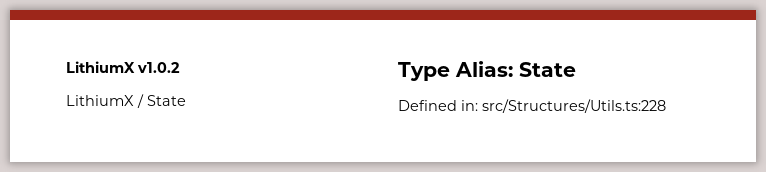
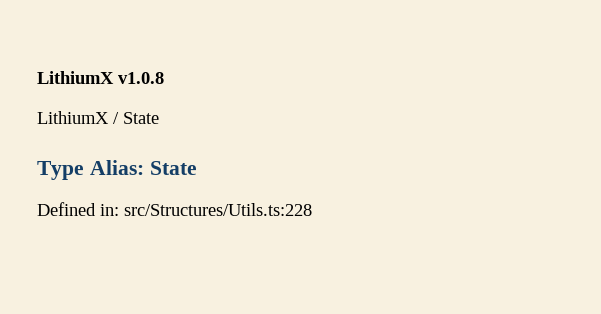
- LithiumX v1.0.2
+ LithiumX v1.0.8

